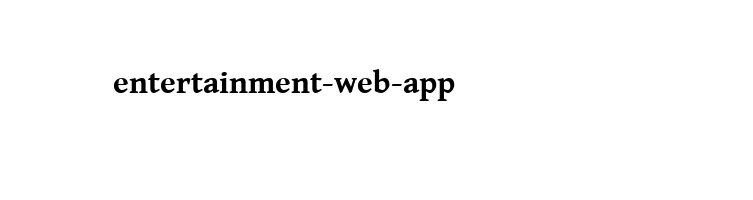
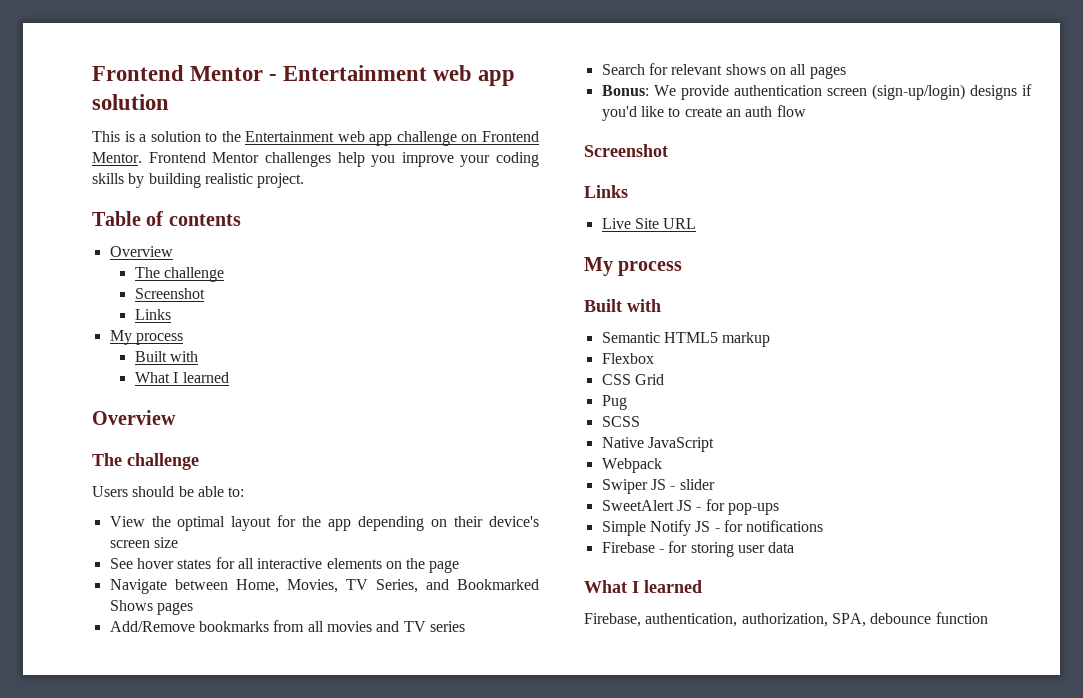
- entertainment-web-app
+ Frontend Mentor - Entertainment web app solution
+ This is a solution to the Entertainment web app challenge on Frontend Mentor. Frontend Mentor challenges help you improve your coding skills by building realistic project.
+ Table of contents
+ Overview
+ The challenge
+ Screenshot
+ Links
+ My process
+ Built with
+ What I learned
+ Overview
+ The challenge
+ Users should be able to:
+ View the optimal layout for the app depending on their device's screen size
+ See hover states for all interactive elements on the page
+ Navigate between Home, Movies, TV Series, and Bookmarked Shows pages
+ Add/Remove bookmarks from all movies and TV series
+ Search for relevant shows on all pages
+ Bonus: We provide authentication screen (sign-up/login) designs if you'd like to create an auth flow
+ Screenshot
+ Links
+ Live Site URL
+ My process
+ Built with
+ Semantic HTML5 markup
+ Flexbox
+ CSS Grid
+ Pug
+ SCSS
+ Native JavaScript
+ Webpack
+ Swiper JS - slider
+ SweetAlert JS - for pop-ups
+ Simple Notify JS - for notifications
+ Firebase - for storing user data
+ What I learned
+ Firebase, authentication, authorization, SPA, debounce function

